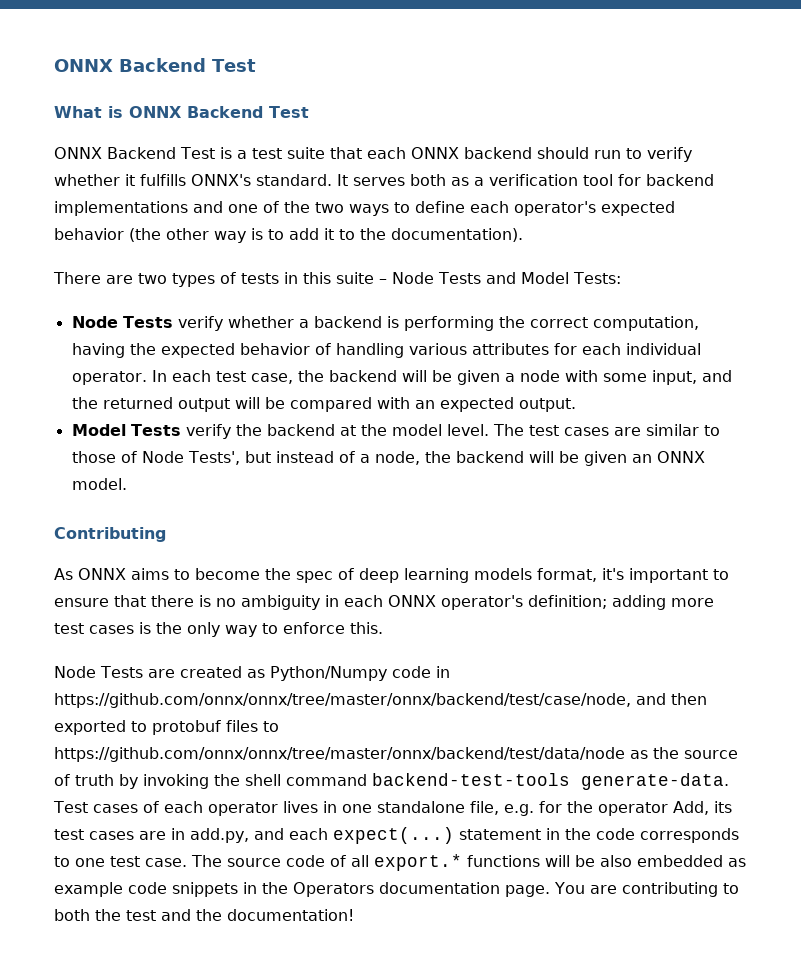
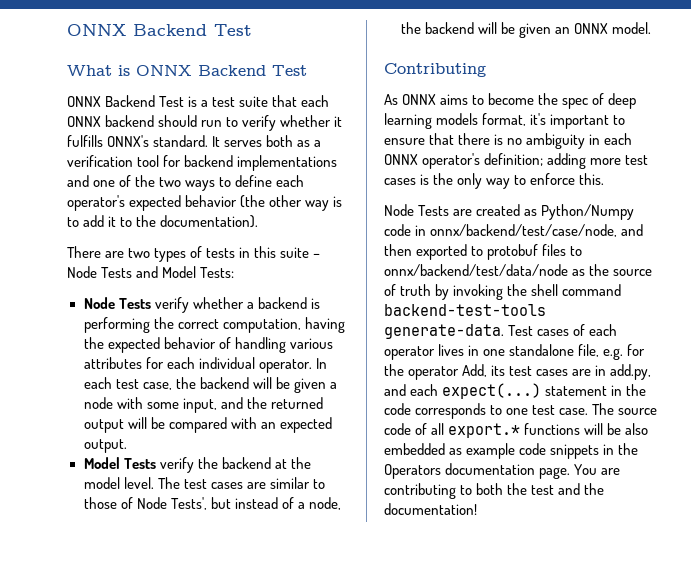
- Node Tests are created as Python/Numpy code in https://github.com/onnx/onnx/tree/master/onnx/backend/test/case/node, and then exported to protobuf files to https://github.com/onnx/onnx/tree/master/onnx/backend/test/data/node as the source of truth by invoking the shell command backend-test-tools generate-data.
+ Node Tests are created as Python/Numpy code in onnx/backend/test/case/node, and then exported to protobuf files to onnx/backend/test/data/node as the source of truth by invoking the shell command backend-test-tools generate-data.

